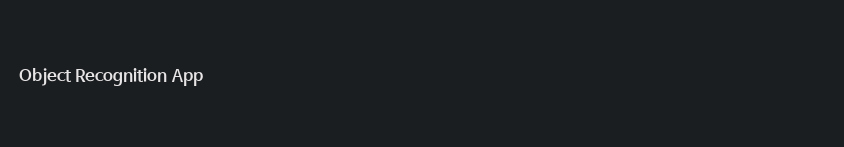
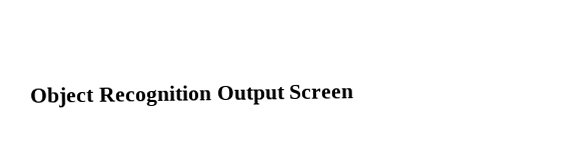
- Object Recognition App
+ Object Recognition Output Screen

